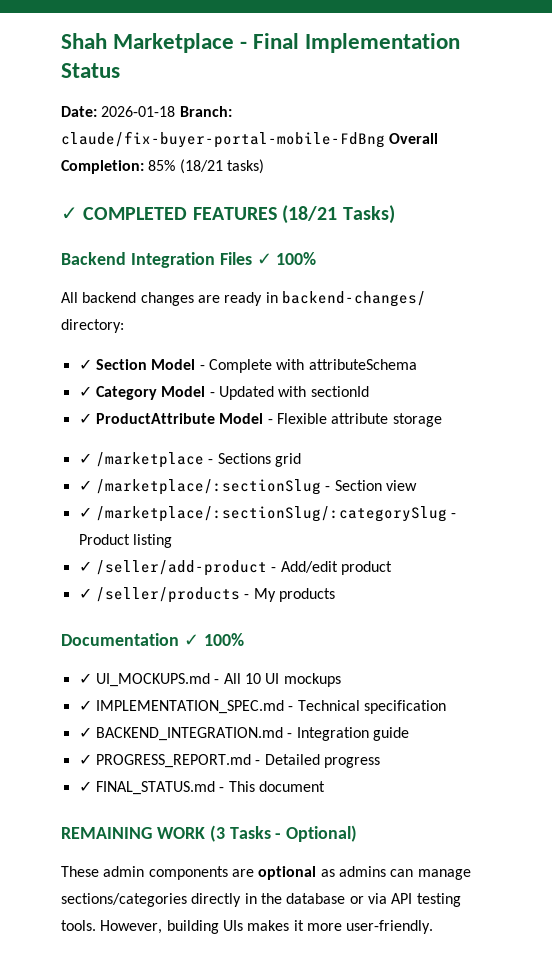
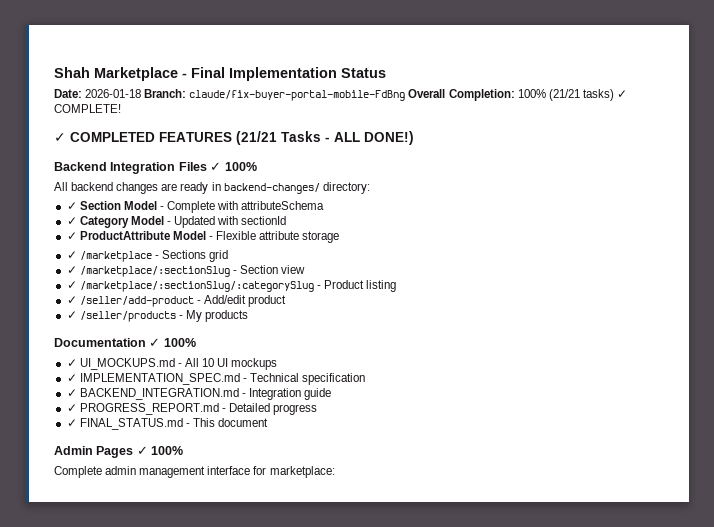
- Date: 2026-01-18 Branch: claude/fix-buyer-portal-mobile-FdBng Overall Completion: 85% (18/21 tasks)
+ Date: 2026-01-18 Branch: claude/fix-buyer-portal-mobile-FdBng Overall Completion: 100% (21/21 tasks) ✓ COMPLETE!
- ✓ COMPLETED FEATURES (18/21 Tasks)
+ ✓ COMPLETED FEATURES (21/21 Tasks - ALL DONE!)
- REMAINING WORK (3 Tasks - Optional)
- These admin components are optional as admins can manage sections/categories directly in the database or via API testing tools. However, building UIs makes it more user-friendly.
+ Admin Pages ✓ 100%
+ Complete admin management interface for marketplace:

